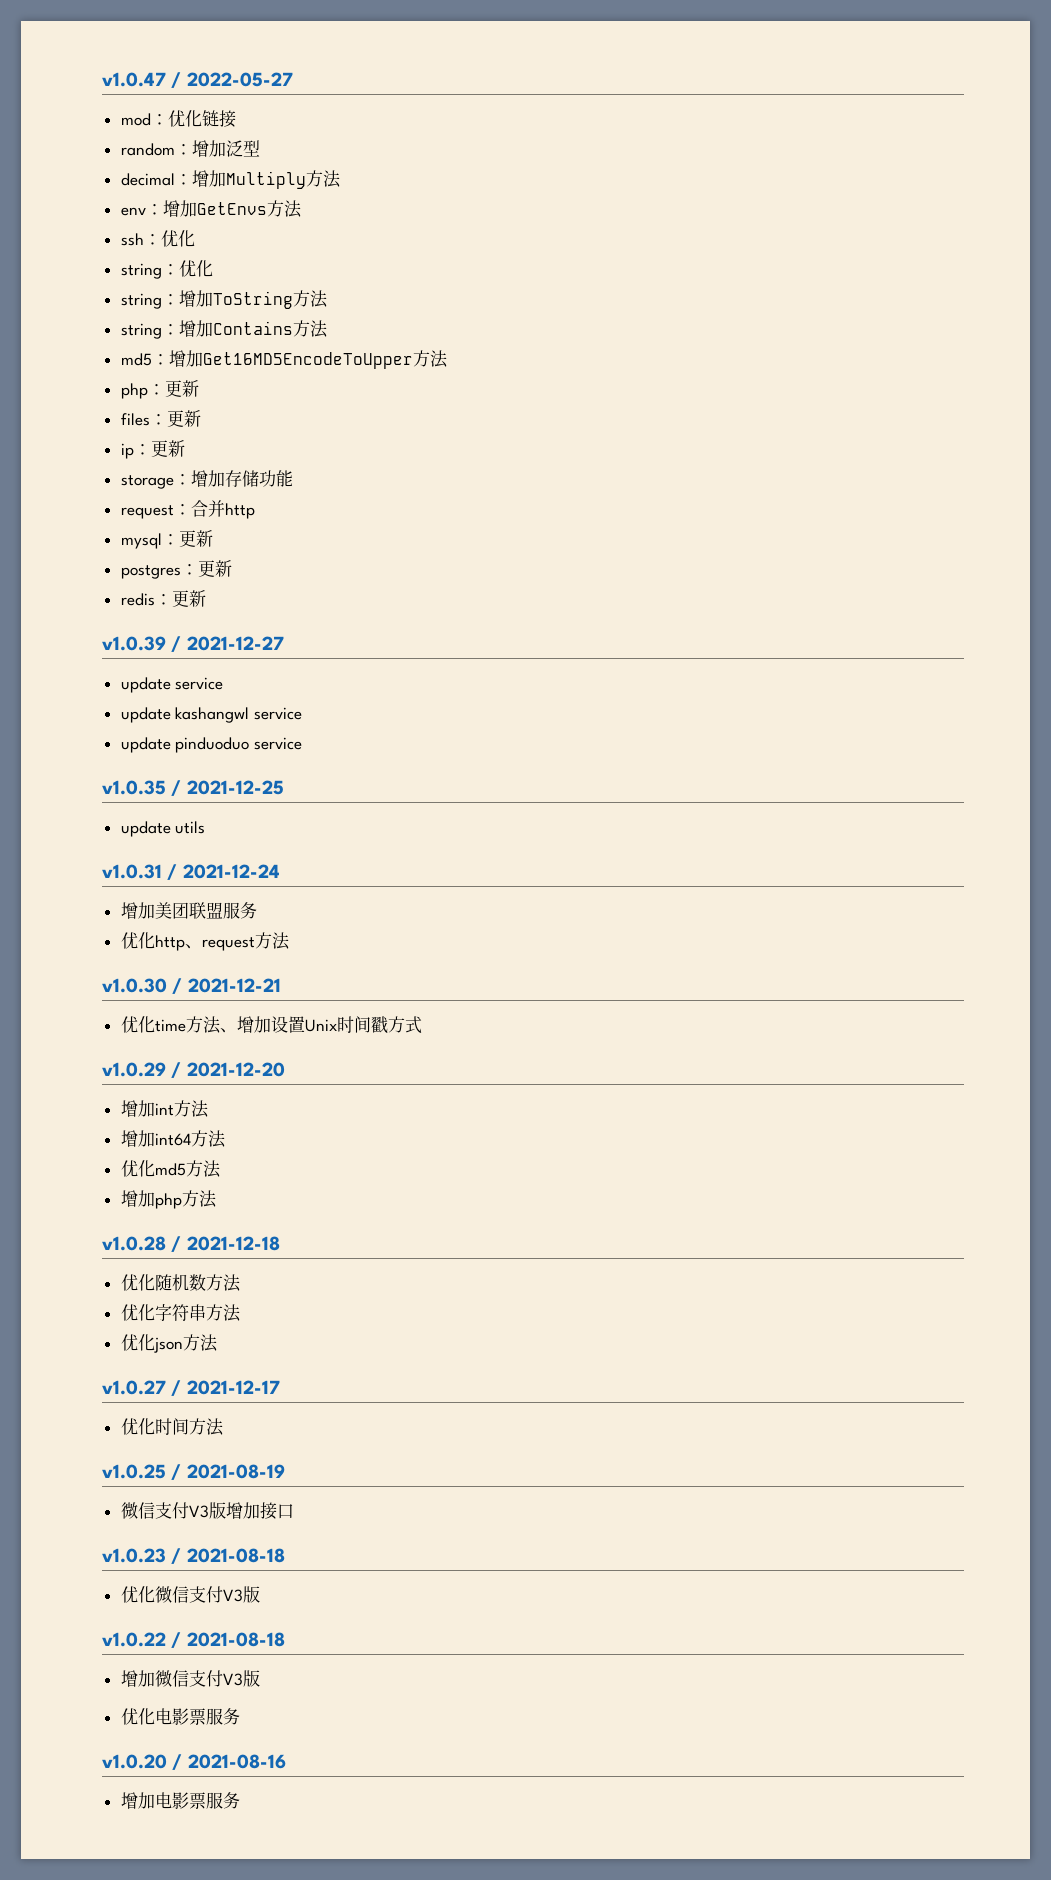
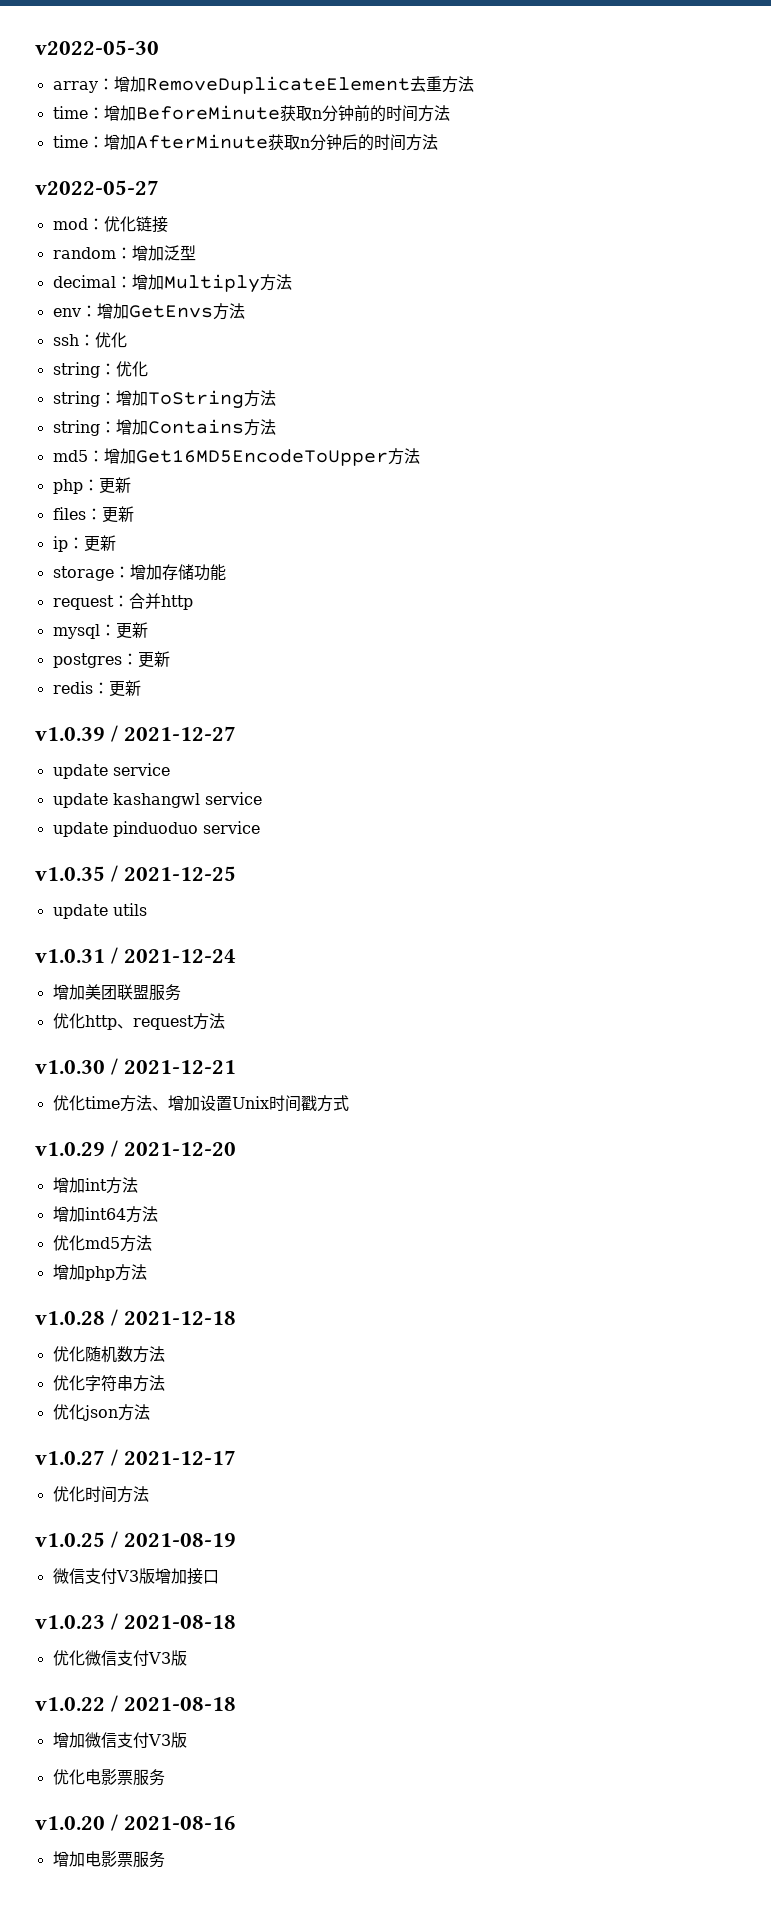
- v1.0.47 / 2022-05-27
+ v2022-05-30
+ array：增加RemoveDuplicateElement去重方法
+ time：增加BeforeMinute获取n分钟前的时间方法
+ time：增加AfterMinute获取n分钟后的时间方法
+ v2022-05-27

